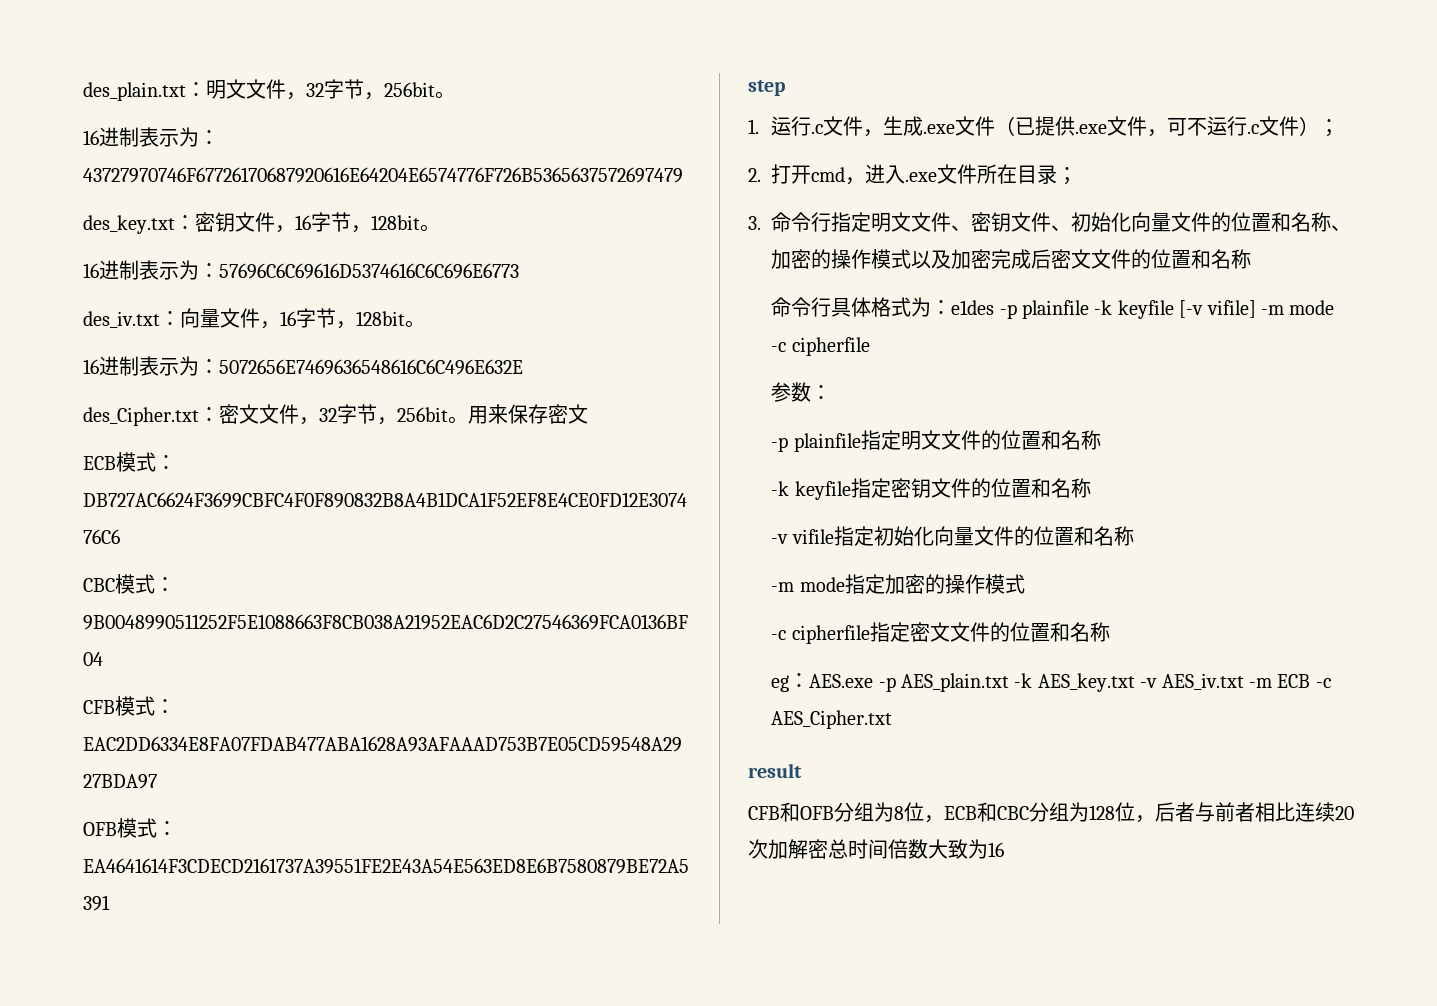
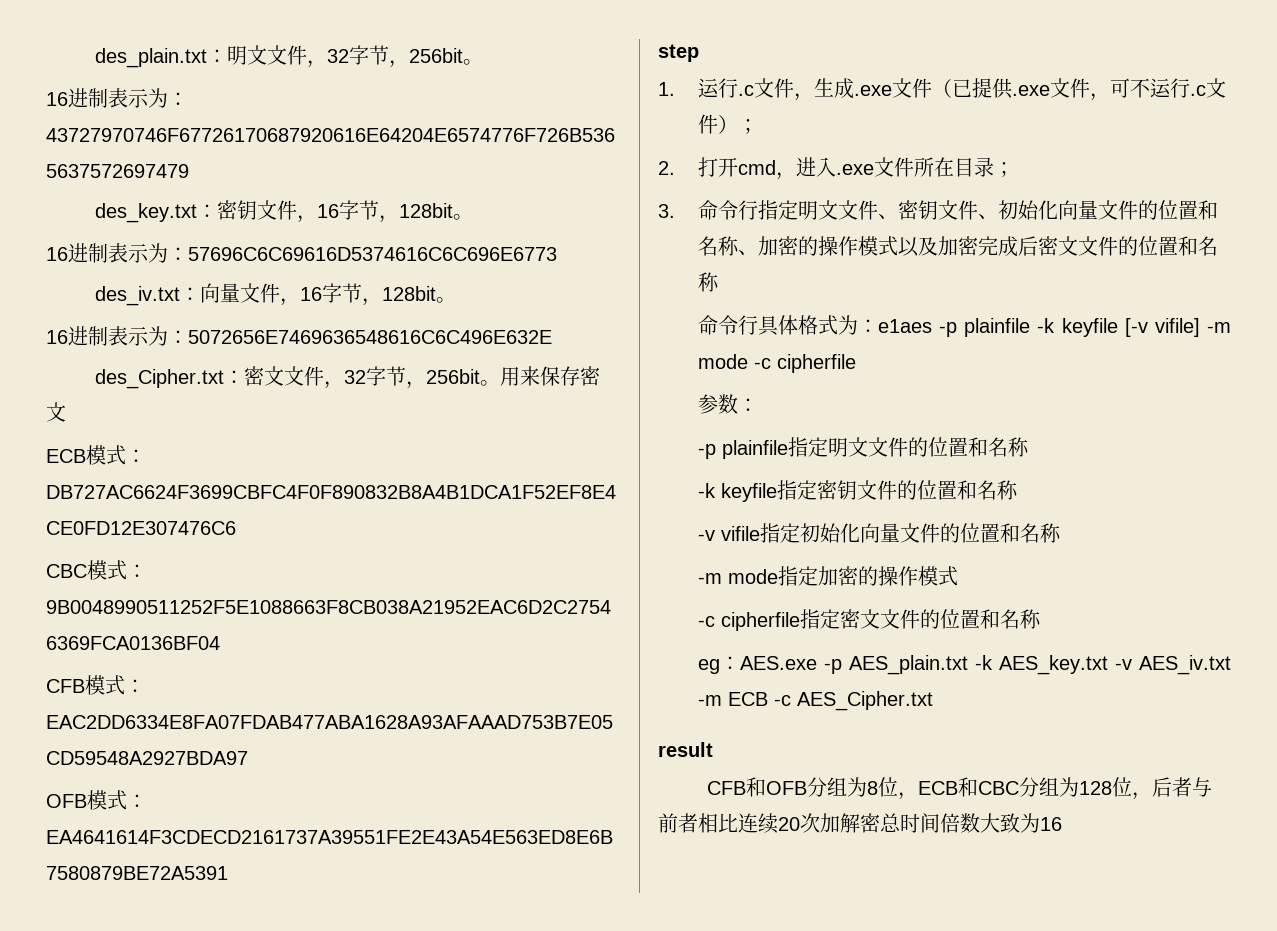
- 命令行具体格式为：e1des -p plainfile -k keyfile [-v vifile] -m mode -c cipherfile
+ 命令行具体格式为：e1aes -p plainfile -k keyfile [-v vifile] -m mode -c cipherfile

